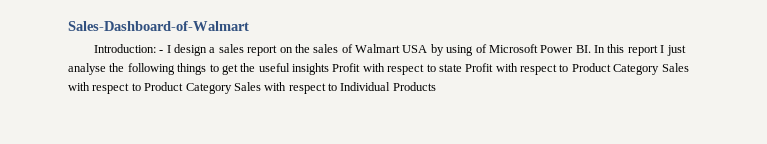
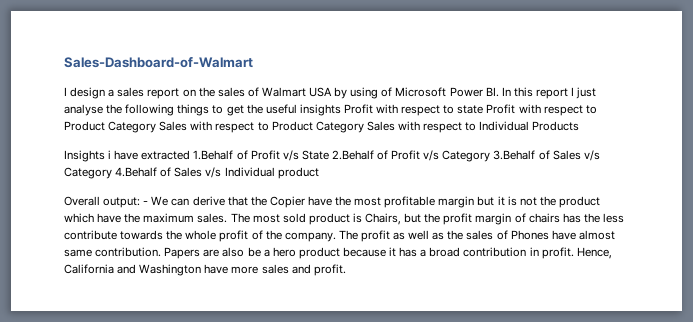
- Introduction: - I design a sales report on the sales of Walmart USA by using of Microsoft Power BI. In this report I just analyse the following things to get the useful insights Profit with respect to state Profit with respect to Product Category Sales with respect to Product Category Sales with respect to Individual Products
+ I design a sales report on the sales of Walmart USA by using of Microsoft Power BI. In this report I just analyse the following things to get the useful insights Profit with respect to state Profit with respect to Product Category Sales with respect to Product Category Sales with respect to Individual Products
+ Insights i have extracted 1.Behalf of Profit v/s State 2.Behalf of Profit v/s Category 3.Behalf of Sales v/s Category 4.Behalf of Sales v/s Individual product
+ Overall output: - We can derive that the Copier have the most profitable margin but it is not the product which have the maximum sales. The most sold product is Chairs, but the profit margin of chairs has the less contribute towards the whole profit of the company. The profit as well as the sales of Phones have almost same contribution. Papers are also be a hero product because it has a broad contribution in profit. Hence, California and Washington have more sales and profit.

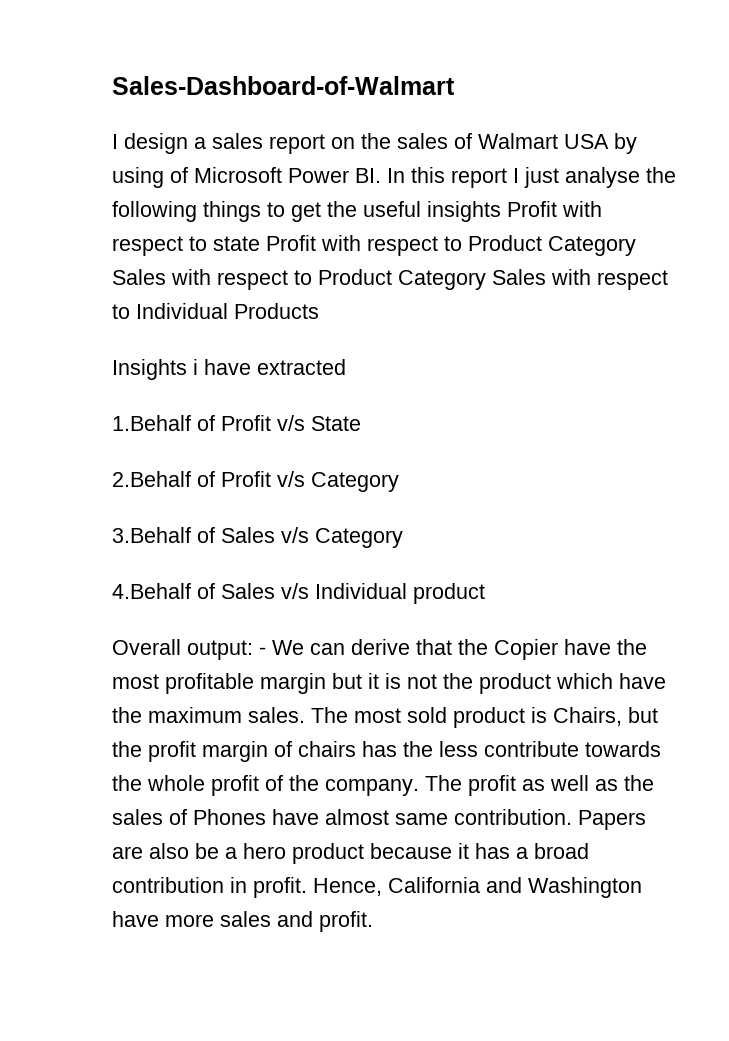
- Insights i have extracted 1.Behalf of Profit v/s State 2.Behalf of Profit v/s Category 3.Behalf of Sales v/s Category 4.Behalf of Sales v/s Individual product
+ Insights i have extracted
+ 1.Behalf of Profit v/s State
+ 2.Behalf of Profit v/s Category
+ 3.Behalf of Sales v/s Category
+ 4.Behalf of Sales v/s Individual product

